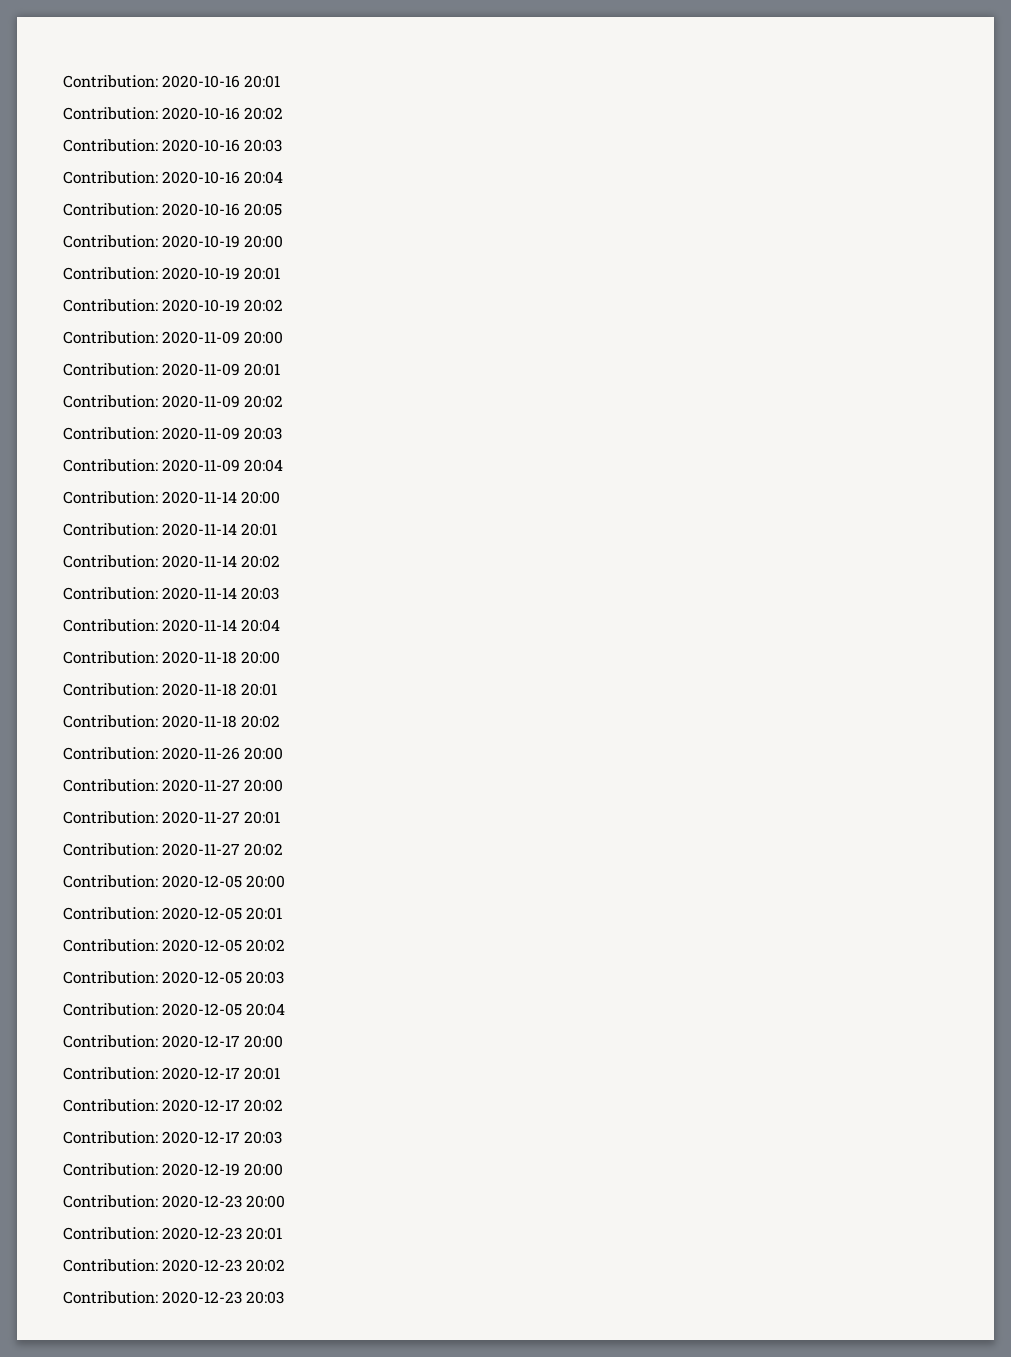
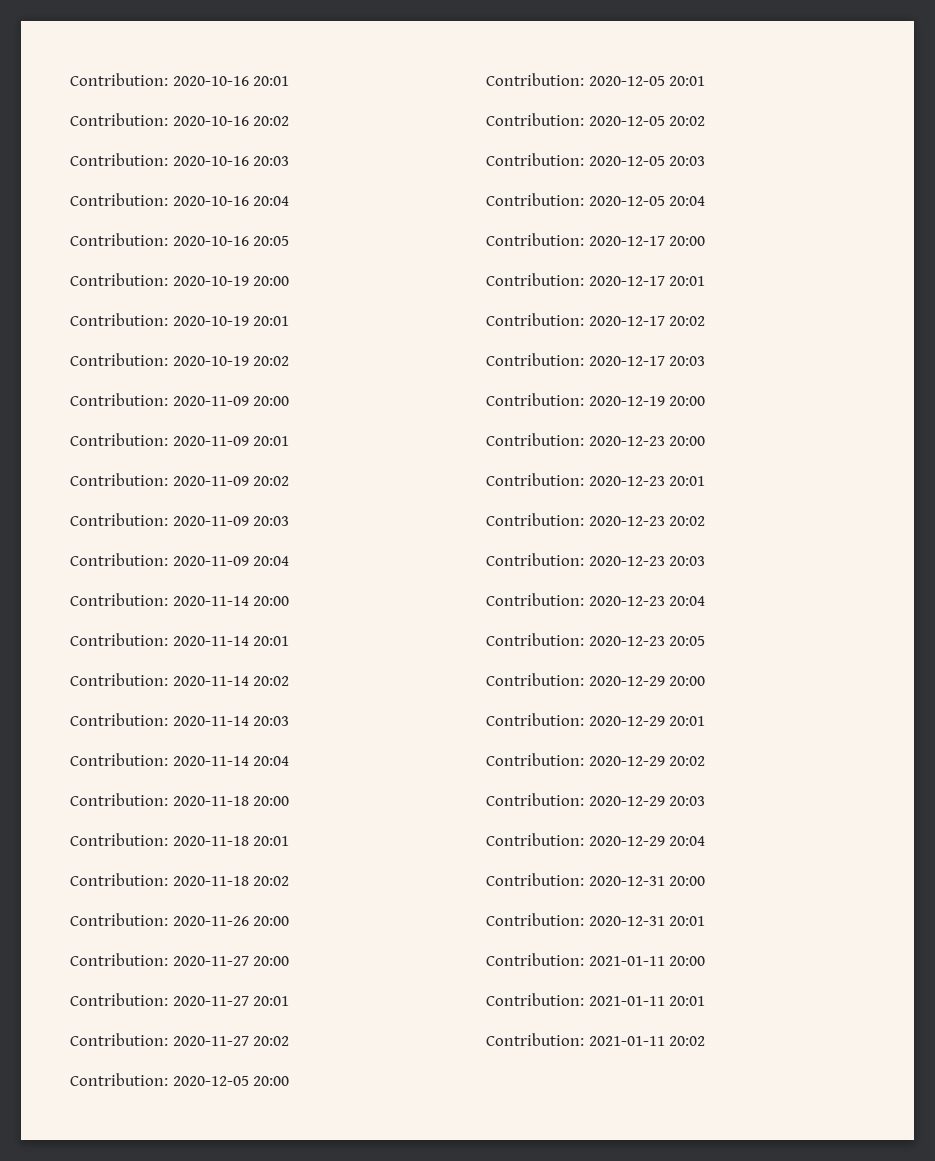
+ Contribution: 2020-12-23 20:04
+ Contribution: 2020-12-23 20:05
+ Contribution: 2020-12-29 20:00
+ Contribution: 2020-12-29 20:01
+ Contribution: 2020-12-29 20:02
+ Contribution: 2020-12-29 20:03
+ Contribution: 2020-12-29 20:04
+ Contribution: 2020-12-31 20:00
+ Contribution: 2020-12-31 20:01
+ Contribution: 2021-01-11 20:00
+ Contribution: 2021-01-11 20:01
+ Contribution: 2021-01-11 20:02

